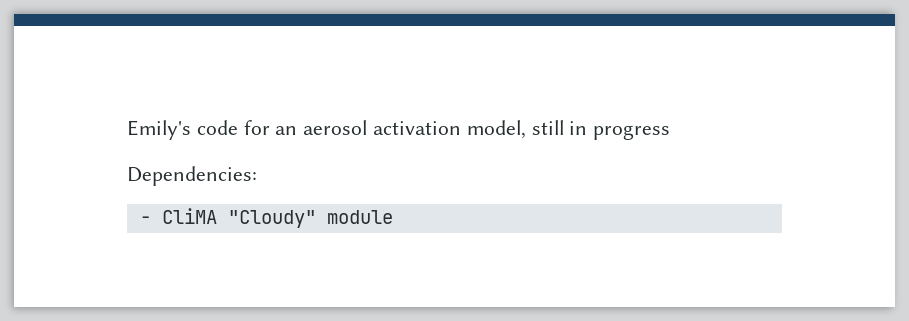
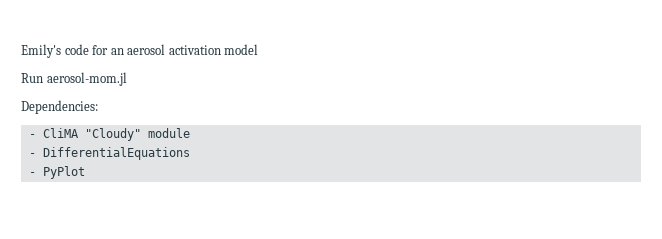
- Emily's code for an aerosol activation model, still in progress
+ Emily's code for an aerosol activation model
+ Run aerosol-mom.jl
+ - DifferentialEquations
+ - PyPlot

